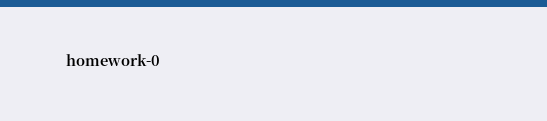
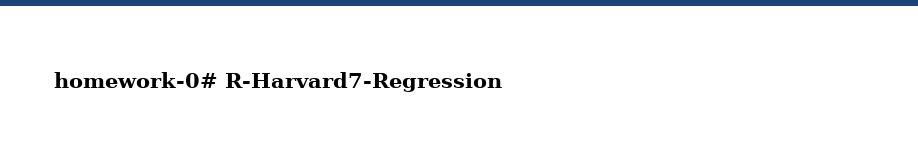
- homework-0
+ homework-0# R-Harvard7-Regression

